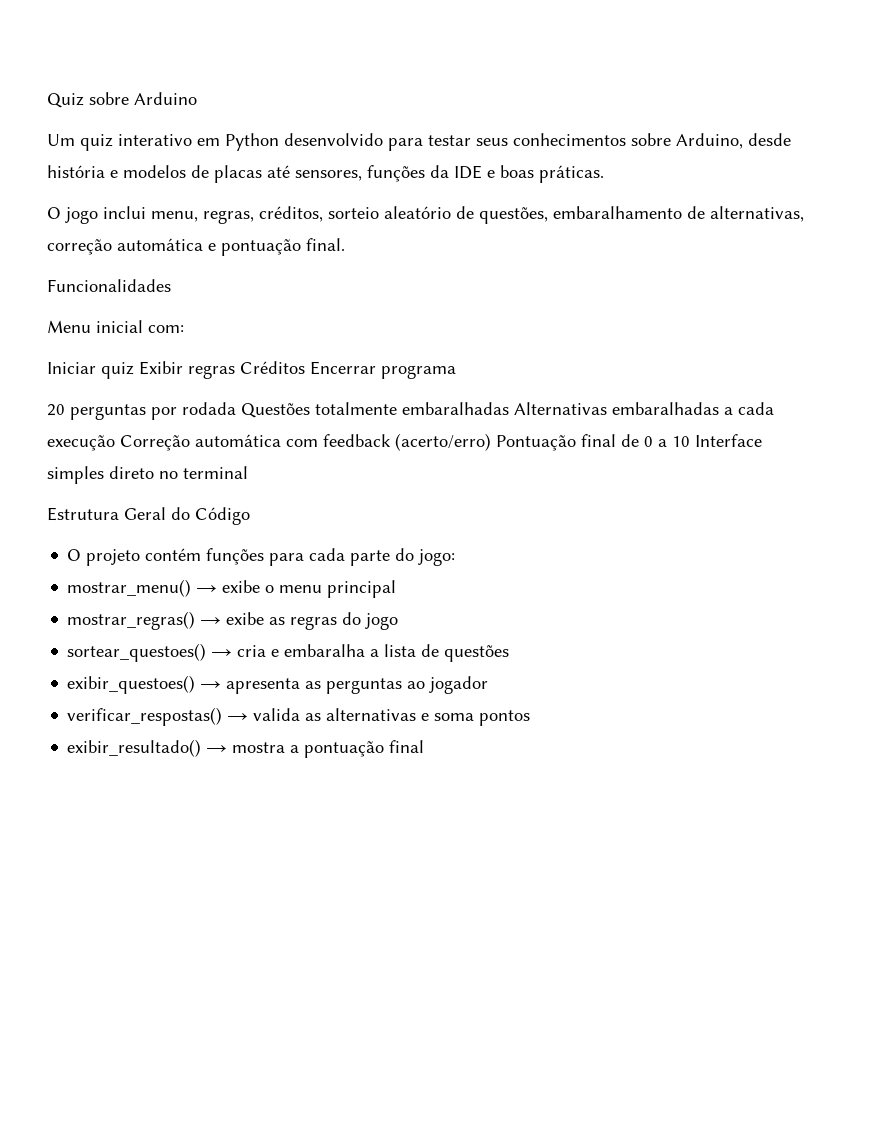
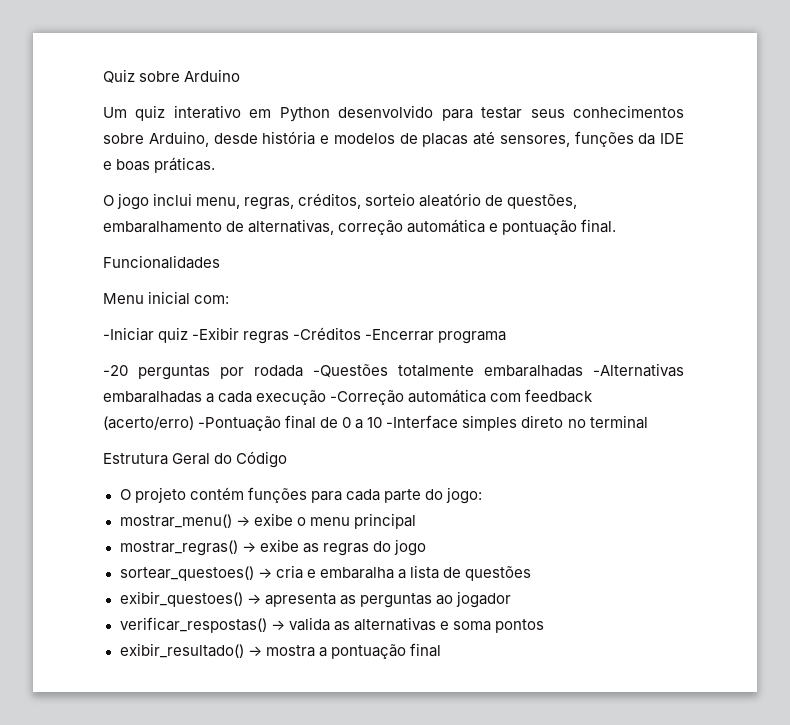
- Iniciar quiz Exibir regras Créditos Encerrar programa
+ -Iniciar quiz -Exibir regras -Créditos -Encerrar programa
- 20 perguntas por rodada Questões totalmente embaralhadas Alternativas embaralhadas a cada execução Correção automática com feedback (acerto/erro) Pontuação final de 0 a 10 Interface simples direto no terminal
+ -20 perguntas por rodada -Questões totalmente embaralhadas -Alternativas embaralhadas a cada execução -Correção automática com feedback (acerto/erro) -Pontuação final de 0 a 10 -Interface simples direto no terminal

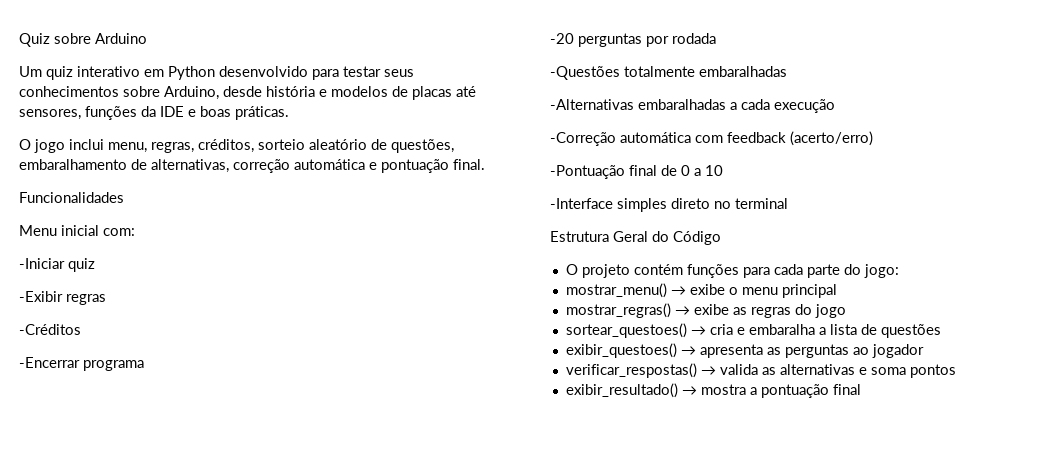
- -Iniciar quiz -Exibir regras -Créditos -Encerrar programa
+ -Iniciar quiz
+ -Exibir regras
+ -Créditos
+ -Encerrar programa
- -20 perguntas por rodada -Questões totalmente embaralhadas -Alternativas embaralhadas a cada execução -Correção automática com feedback (acerto/erro) -Pontuação final de 0 a 10 -Interface simples direto no terminal
+ -20 perguntas por rodada
+ -Questões totalmente embaralhadas
+ -Alternativas embaralhadas a cada execução
+ -Correção automática com feedback (acerto/erro)
+ -Pontuação final de 0 a 10
+ -Interface simples direto no terminal

